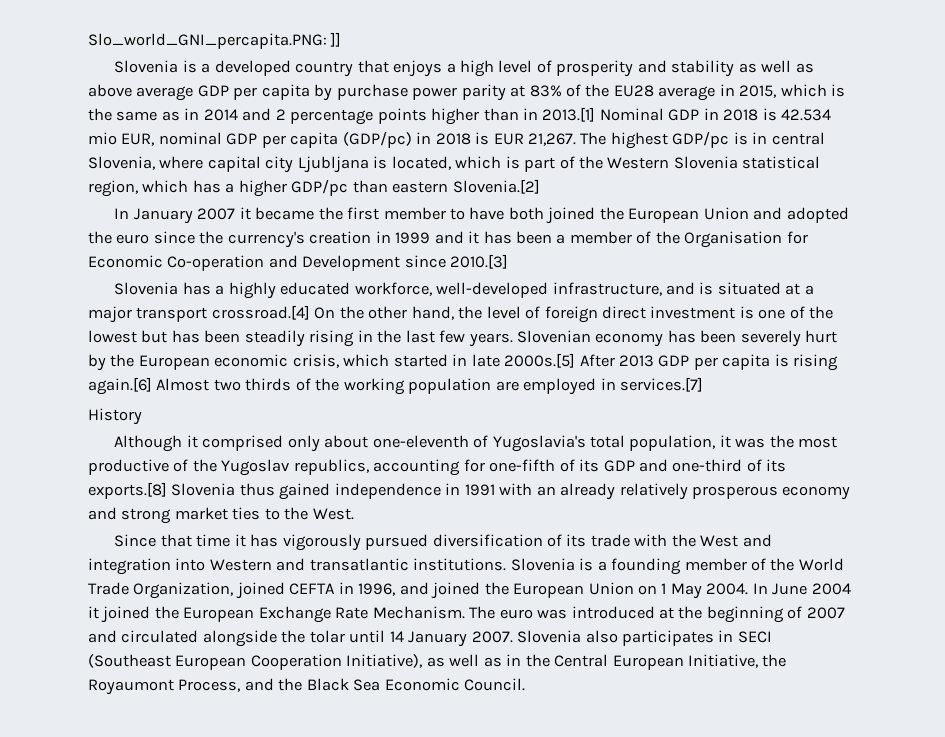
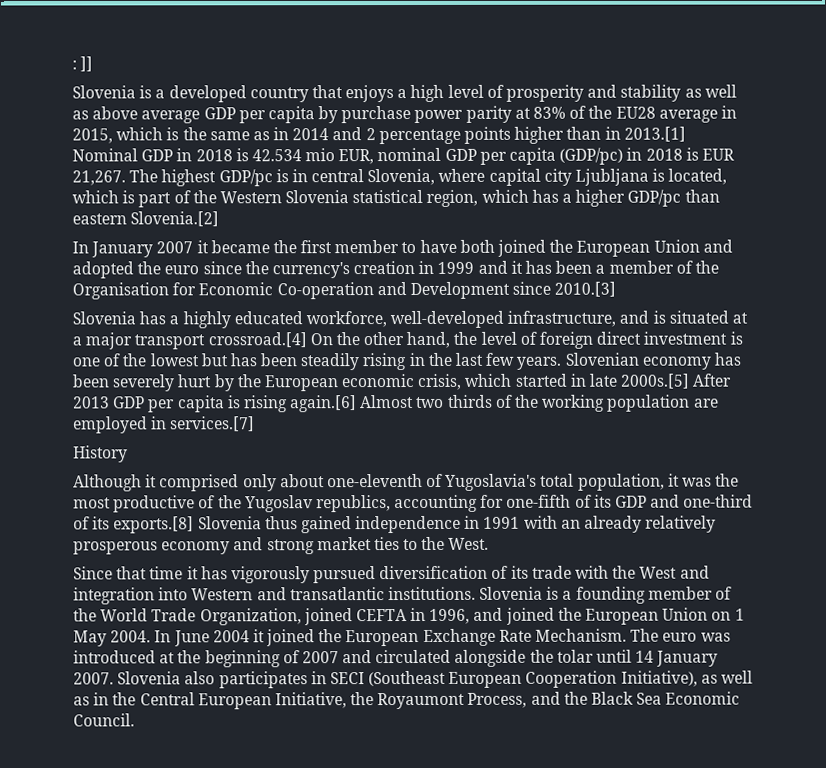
- Slo_world_GNI_percapita.PNG: ]]
+ : ]]

